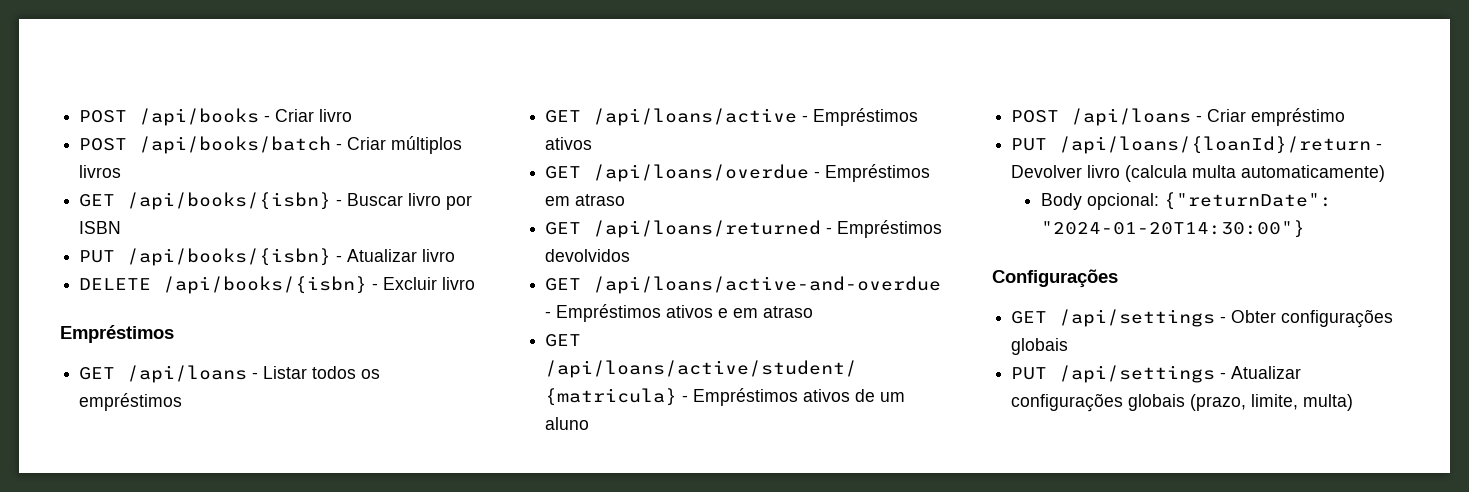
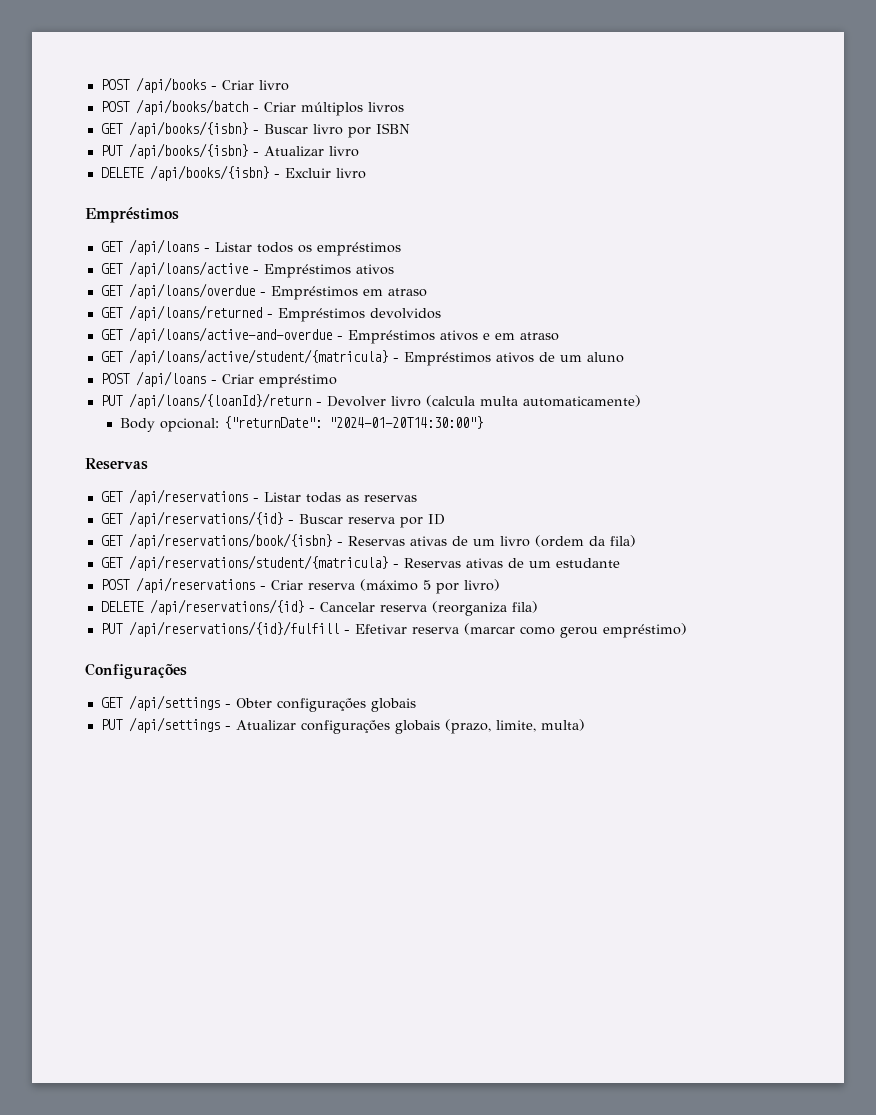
  Body opcional: {"returnDate": "2024-01-20T14:30:00"}
+ Reservas
+ GET /api/reservations - Listar todas as reservas
+ GET /api/reservations/{id} - Buscar reserva por ID
+ GET /api/reservations/book/{isbn} - Reservas ativas de um livro (ordem da fila)
+ GET /api/reservations/student/{matricula} - Reservas ativas de um estudante
+ POST /api/reservations - Criar reserva (máximo 5 por livro)
+ DELETE /api/reservations/{id} - Cancelar reserva (reorganiza fila)
+ PUT /api/reservations/{id}/fulfill - Efetivar reserva (marcar como gerou empréstimo)

